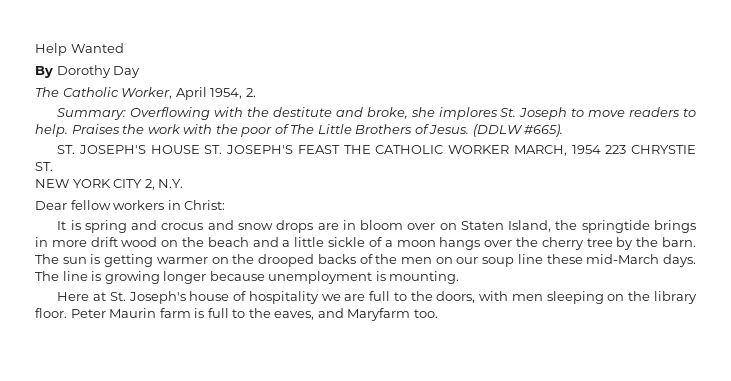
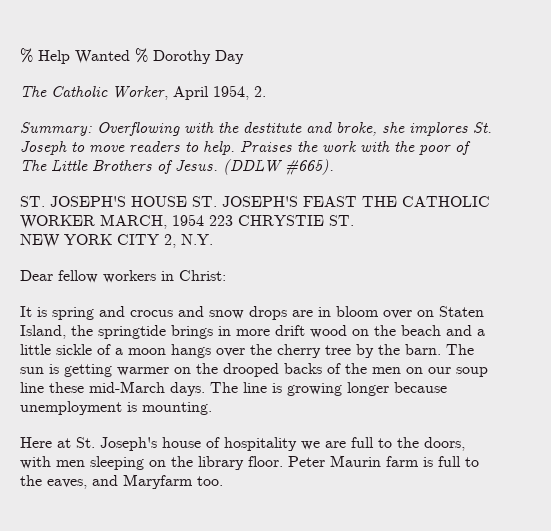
- Help Wanted
- By Dorothy Day
+ % Help Wanted % Dorothy Day

